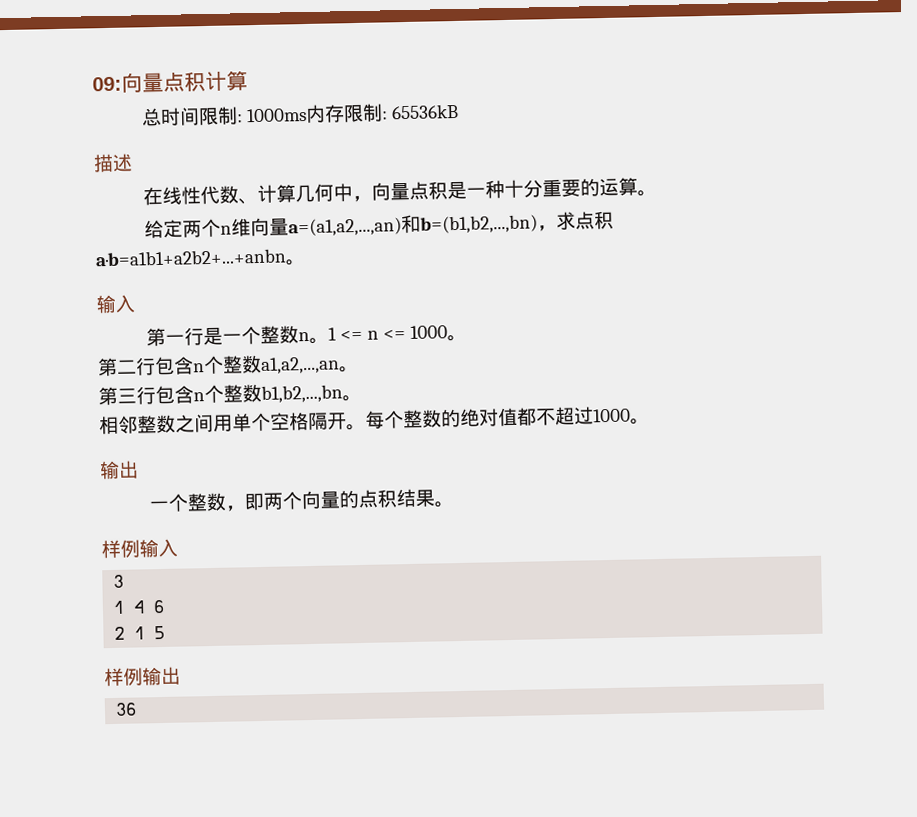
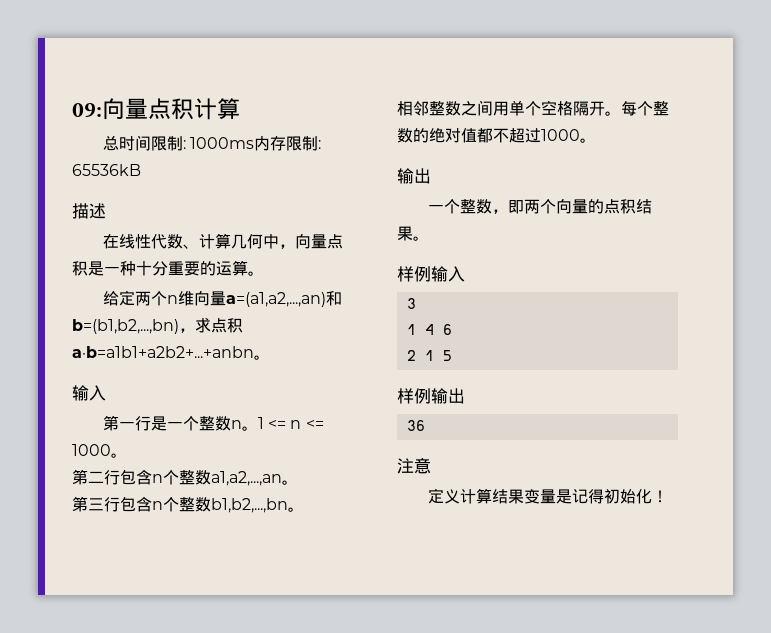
+ 注意
+ 定义计算结果变量是记得初始化！

